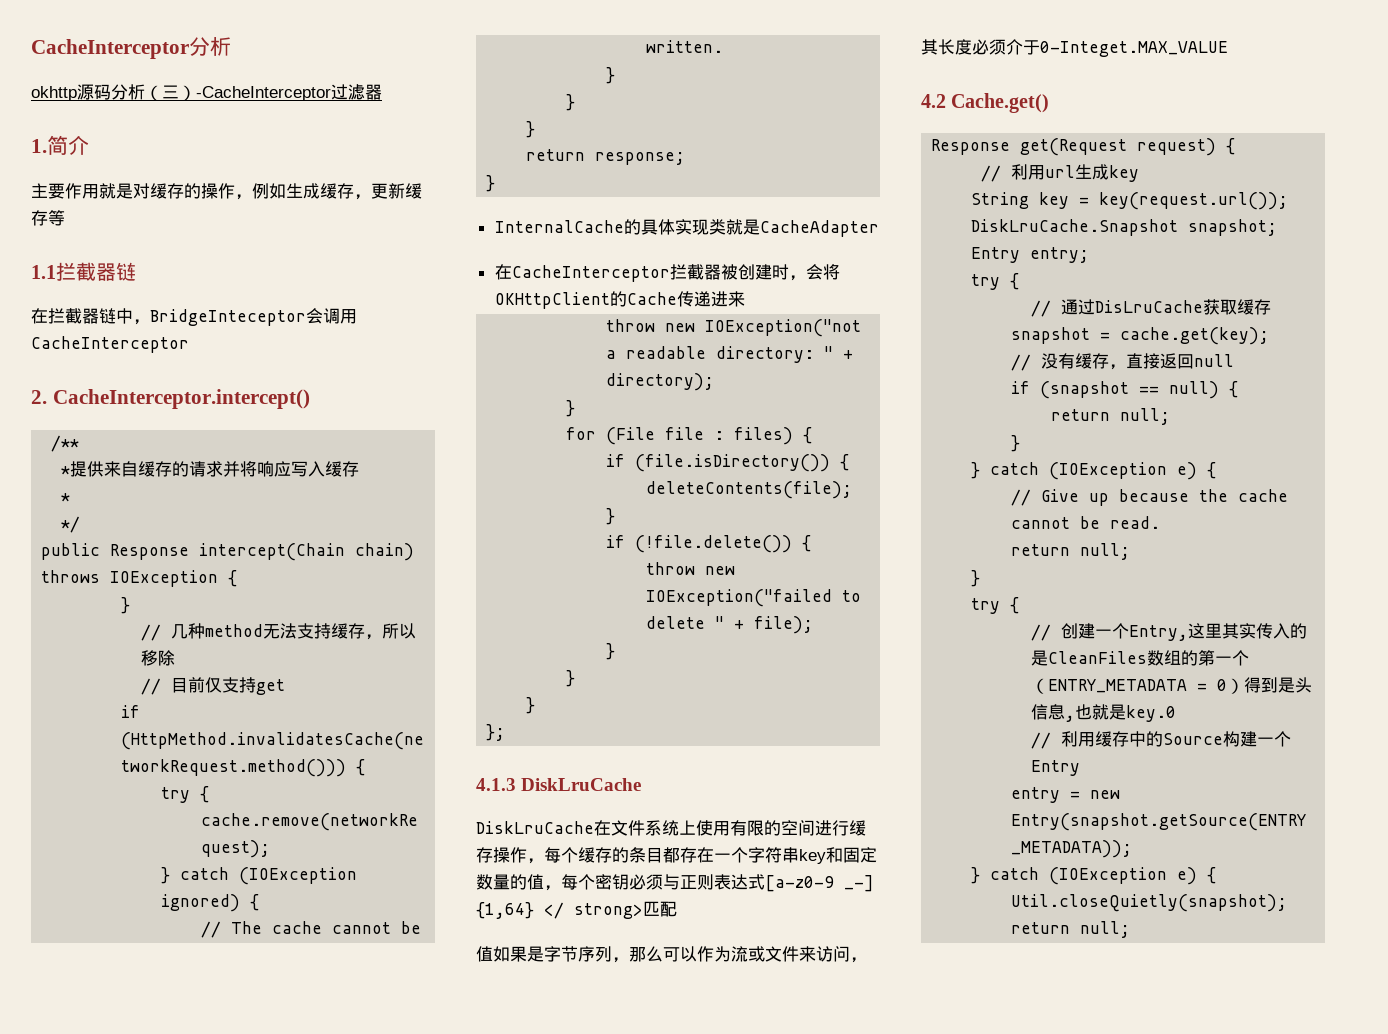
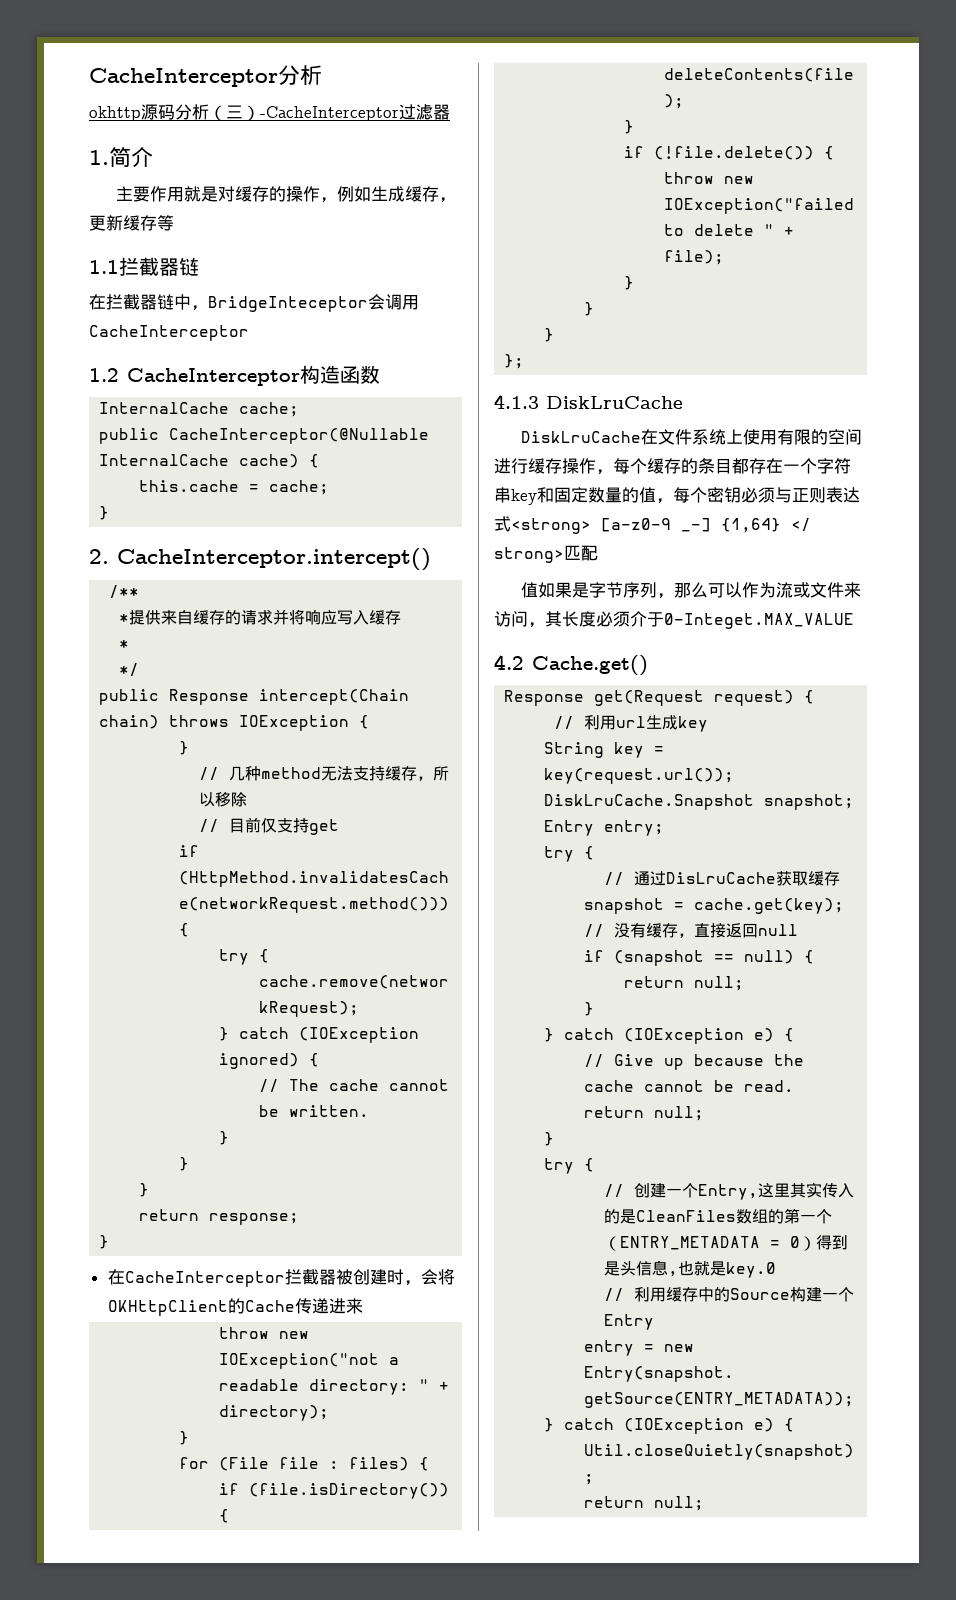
+ 1.2 CacheInterceptor构造函数
+ InternalCache cache;
+ public CacheInterceptor(@Nullable InternalCache cache) {
+ this.cache = cache;
+ }
- InternalCache的具体实现类就是CacheAdapter
- DiskLruCache在文件系统上使用有限的空间进行缓存操作，每个缓存的条目都存在一个字符串key和固定数量的值，每个密钥必须与正则表达式[a-z0-9 _-] {1,64} </ strong>匹配
+ DiskLruCache在文件系统上使用有限的空间进行缓存操作，每个缓存的条目都存在一个字符串key和固定数量的值，每个密钥必须与正则表达式<strong> [a-z0-9 _-] {1,64} </ strong>匹配

